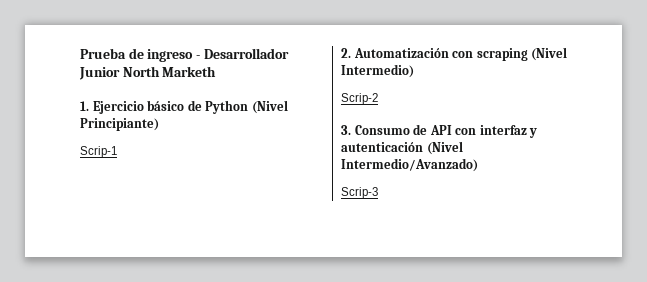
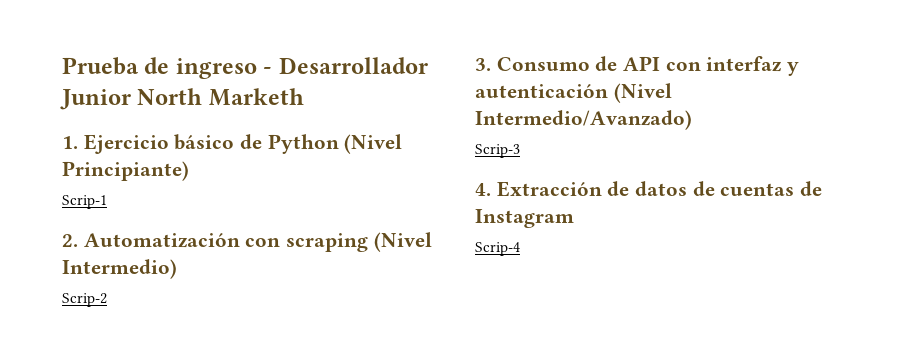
+ 4. Extracción de datos de cuentas de Instagram
+ Scrip-4

